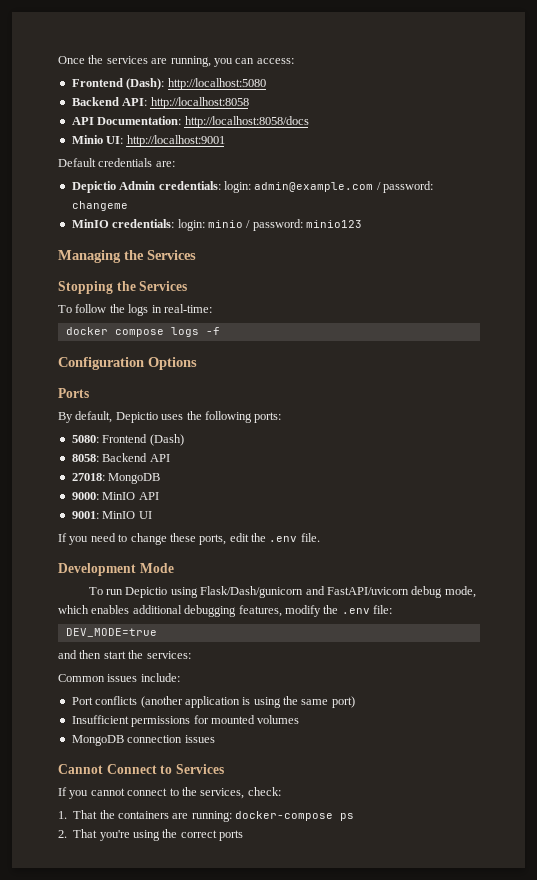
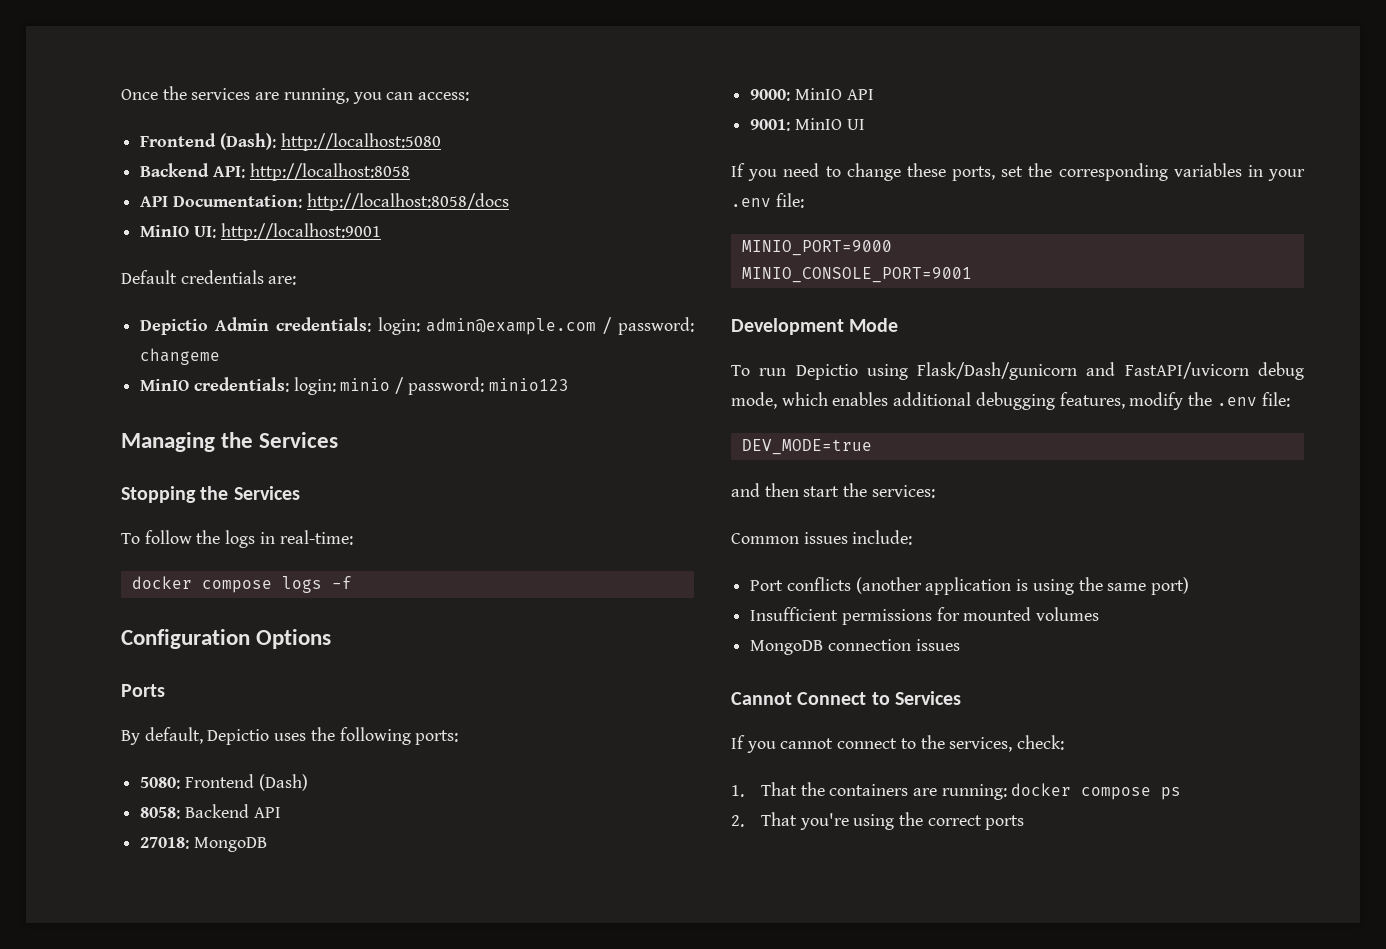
- Minio UI: http://localhost:9001
+ MinIO UI: http://localhost:9001
- If you need to change these ports, edit the .env file.
+ If you need to change these ports, set the corresponding variables in your .env file:
+ MINIO_PORT=9000
+ MINIO_CONSOLE_PORT=9001
- 1. That the containers are running: docker-compose ps
+ 1. That the containers are running: docker compose ps

